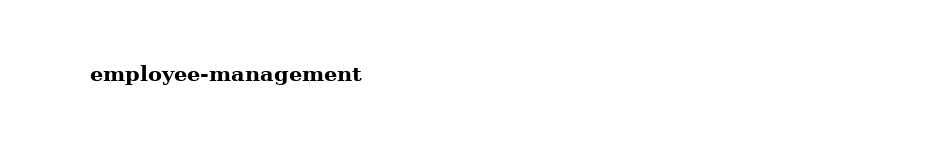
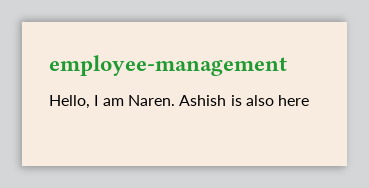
+ Hello, I am Naren. Ashish is also here

